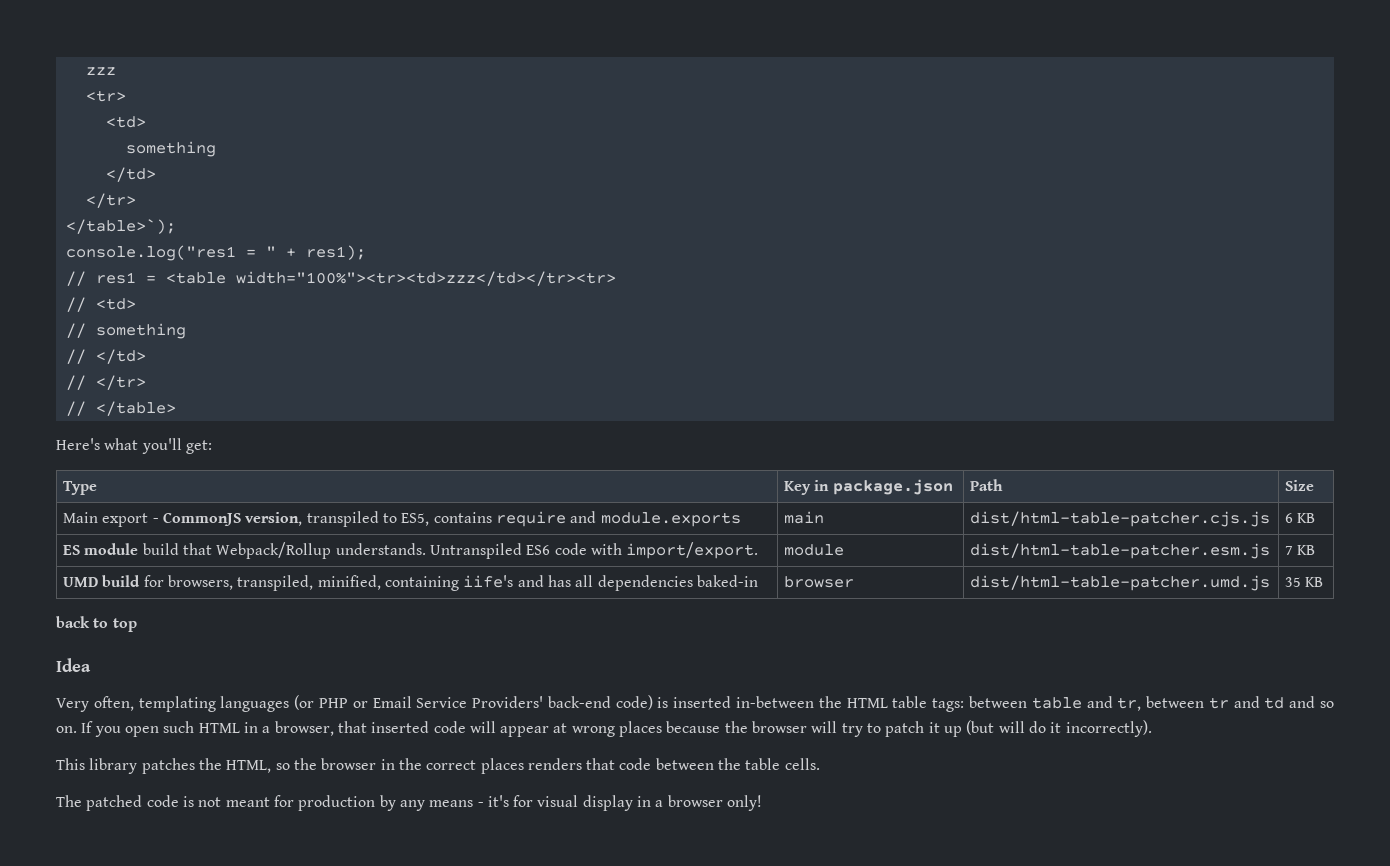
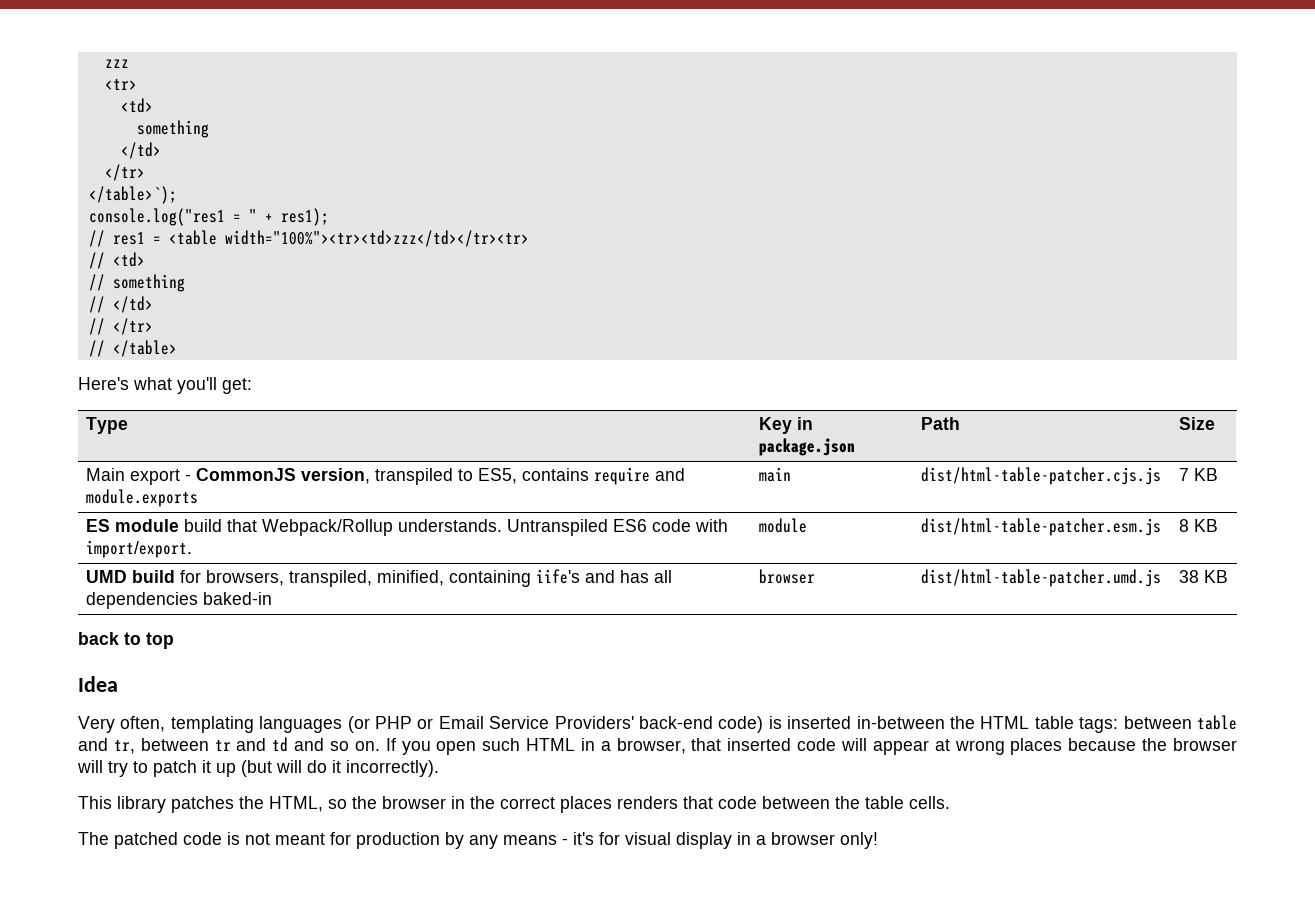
- Main export - CommonJS version, transpiled to ES5, contains require and module.exports | main | dist/html-table-patcher.cjs.js | 6 KB
+ Main export - CommonJS version, transpiled to ES5, contains require and module.exports | main | dist/html-table-patcher.cjs.js | 7 KB
- ES module build that Webpack/Rollup understands. Untranspiled ES6 code with import/export. | module | dist/html-table-patcher.esm.js | 7 KB
+ ES module build that Webpack/Rollup understands. Untranspiled ES6 code with import/export. | module | dist/html-table-patcher.esm.js | 8 KB
- UMD build for browsers, transpiled, minified, containing iife's and has all dependencies baked-in | browser | dist/html-table-patcher.umd.js | 35 KB
+ UMD build for browsers, transpiled, minified, containing iife's and has all dependencies baked-in | browser | dist/html-table-patcher.umd.js | 38 KB

